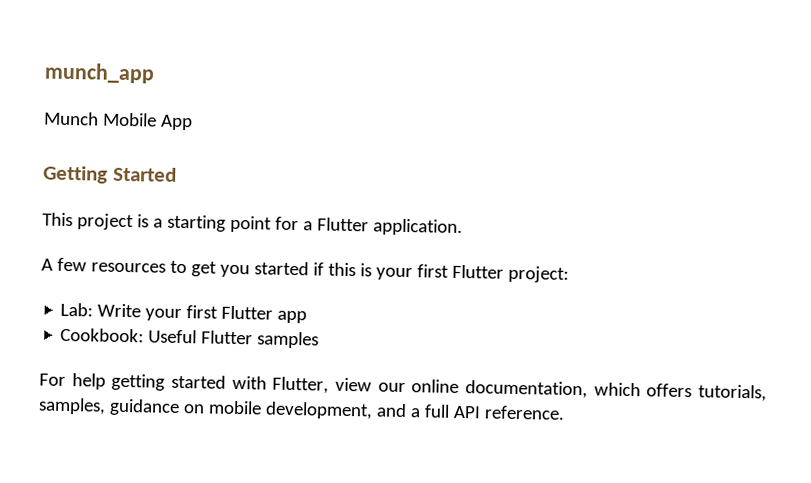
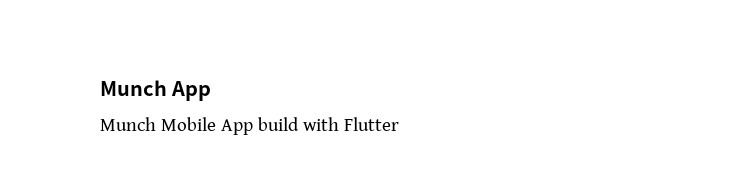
- munch_app
+ Munch App
- Munch Mobile App
- Getting Started
- This project is a starting point for a Flutter application.
- A few resources to get you started if this is your first Flutter project:
- Lab: Write your first Flutter app
- Cookbook: Useful Flutter samples
- For help getting started with Flutter, view our online documentation, which offers tutorials, samples, guidance on mobile development, and a full API reference.
+ Munch Mobile App build with Flutter

